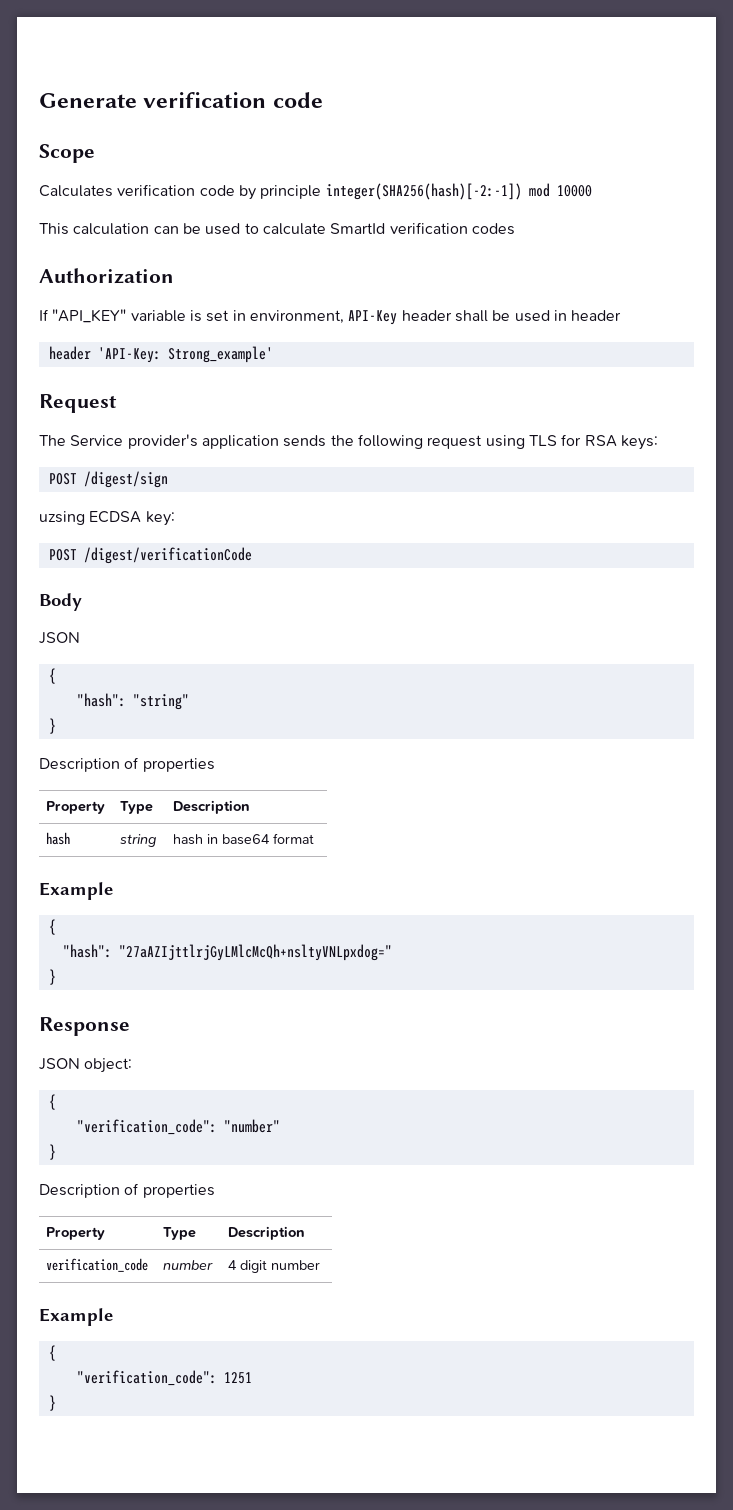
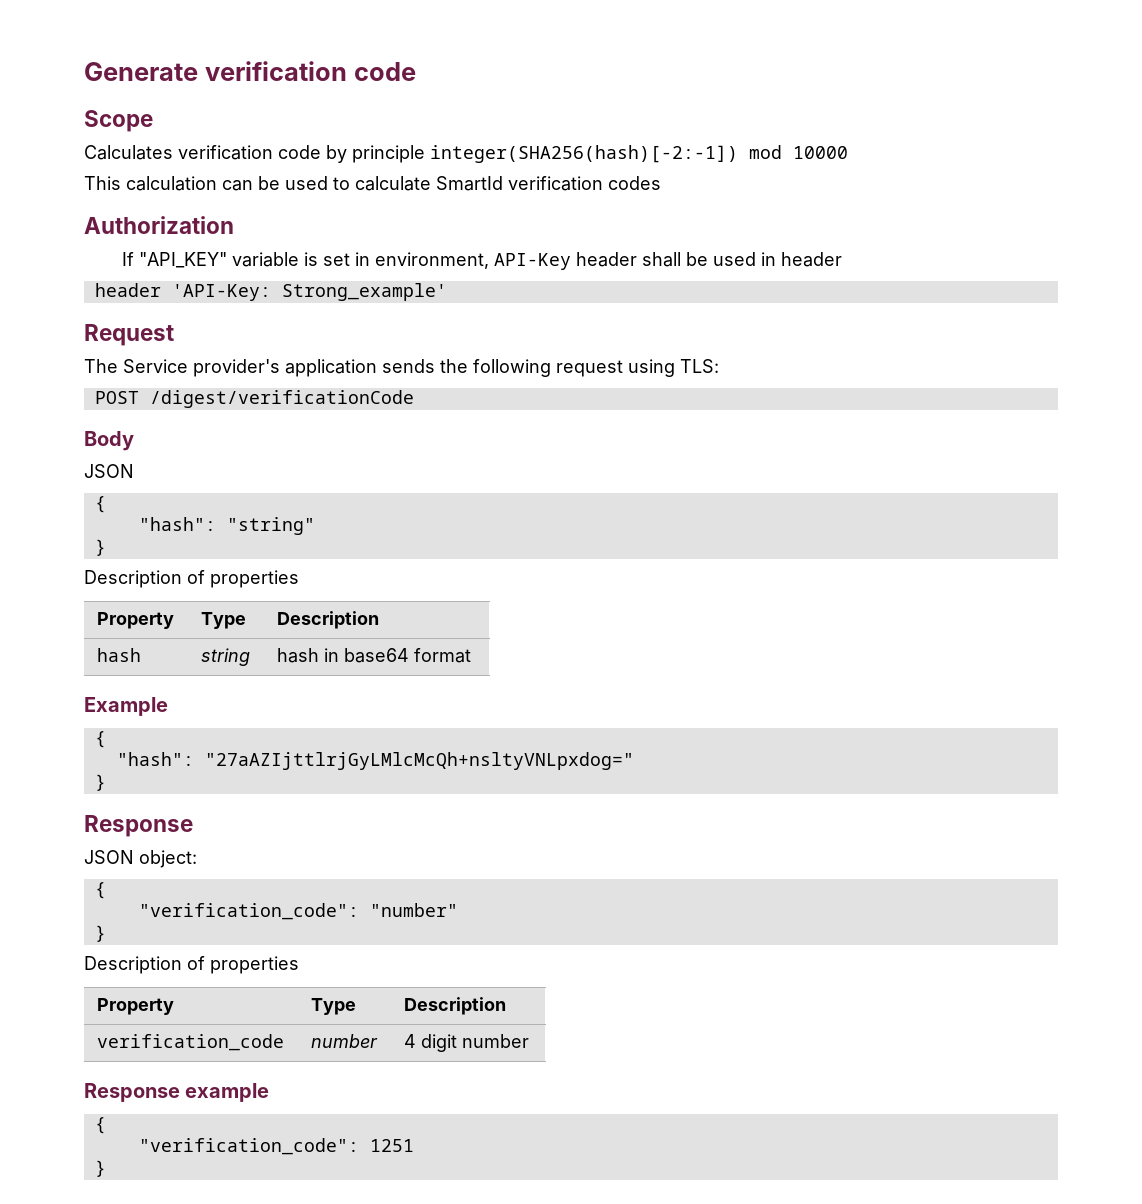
- The Service provider's application sends the following request using TLS for RSA keys:
- POST /digest/sign
- uzsing ECDSA key:
+ The Service provider's application sends the following request using TLS:
  verification_code | number | 4 digit number
- Example
+ Response example

